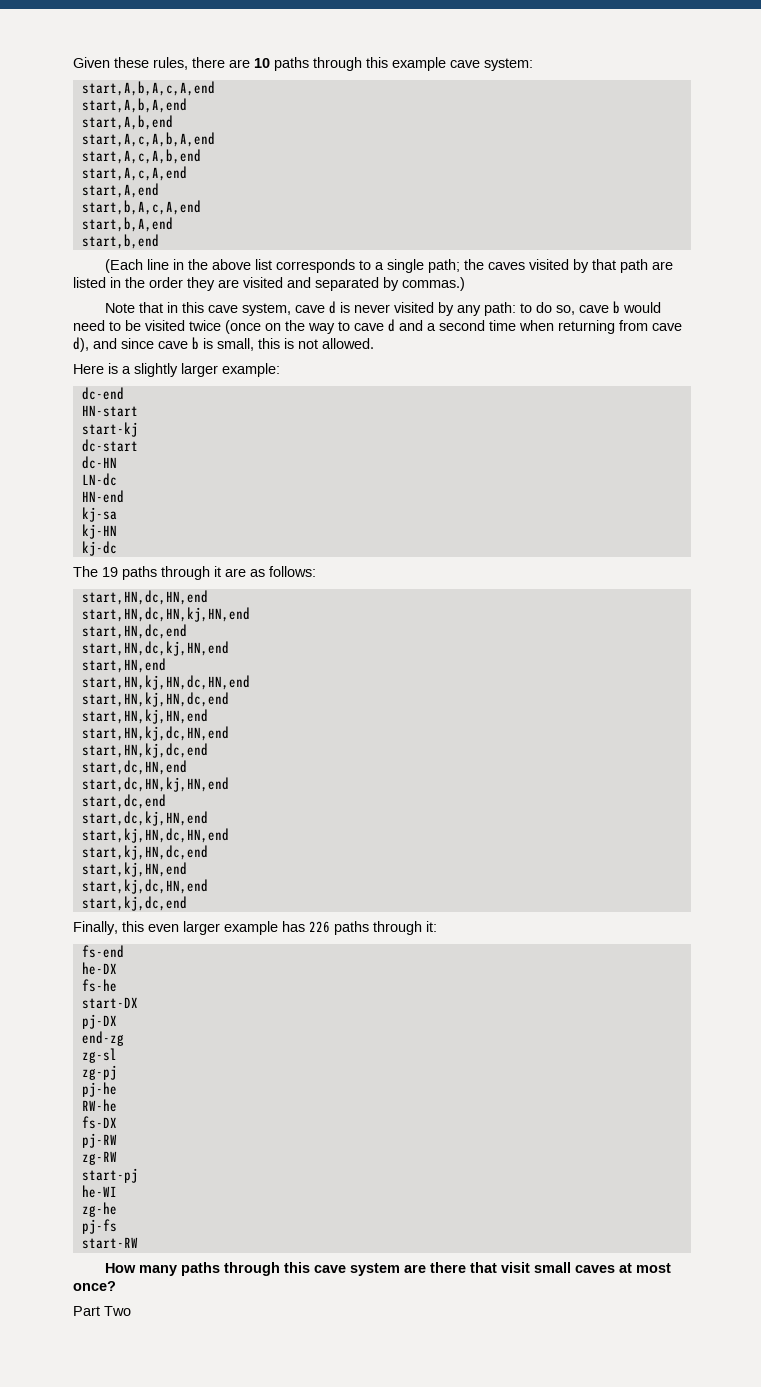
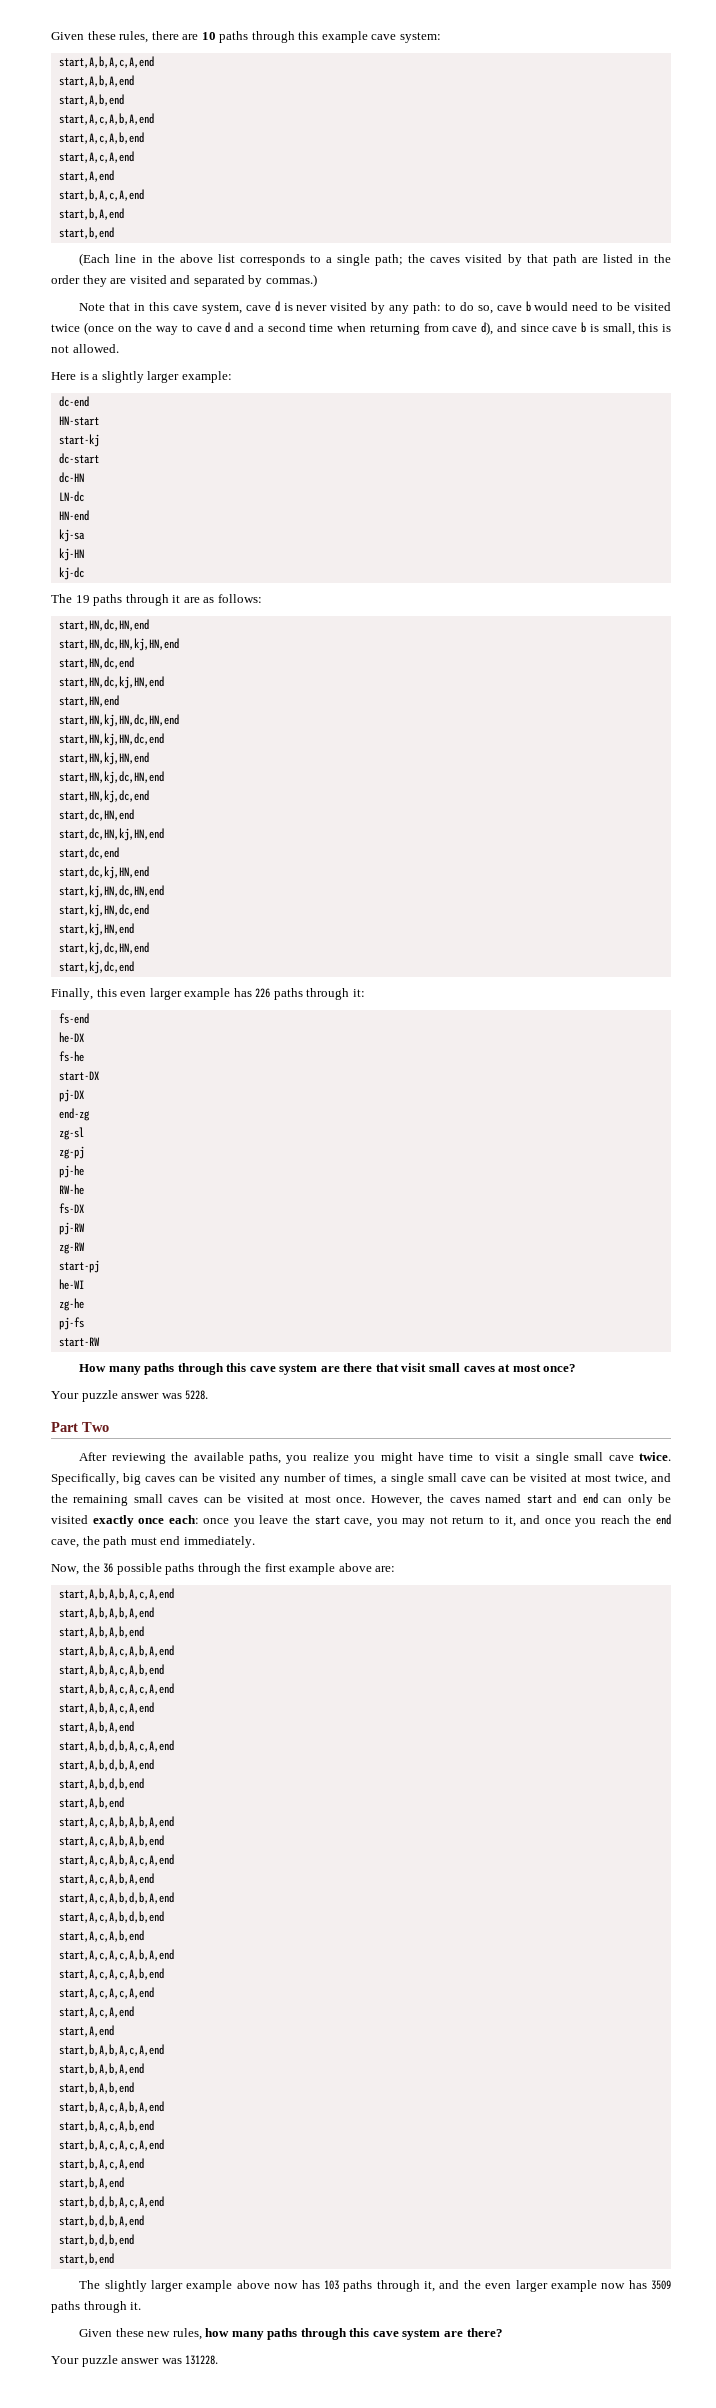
+ Your puzzle answer was 5228.
  Part Two
+ After reviewing the available paths, you realize you might have time to visit a single small cave twice. Specifically, big caves can be visited any number of times, a single small cave can be visited at most twice, and the remaining small caves can be visited at most once. However, the caves named start and end can only be visited exactly once each: once you leave the start cave, you may not return to it, and once you reach the end cave, the path must end immediately.
+ Now, the 36 possible paths through the first example above are:
+ start,A,b,A,b,A,c,A,end
+ start,A,b,A,b,A,end
+ start,A,b,A,b,end
+ start,A,b,A,c,A,b,A,end
+ start,A,b,A,c,A,b,end
+ start,A,b,A,c,A,c,A,end
+ start,A,b,A,c,A,end
+ start,A,b,A,end
+ start,A,b,d,b,A,c,A,end
+ start,A,b,d,b,A,end
+ start,A,b,d,b,end
+ start,A,b,end
+ start,A,c,A,b,A,b,A,end
+ start,A,c,A,b,A,b,end
+ start,A,c,A,b,A,c,A,end
+ start,A,c,A,b,A,end
+ start,A,c,A,b,d,b,A,end
+ start,A,c,A,b,d,b,end
+ start,A,c,A,b,end
+ start,A,c,A,c,A,b,A,end
+ start,A,c,A,c,A,b,end
+ start,A,c,A,c,A,end
+ start,A,c,A,end
+ start,A,end
+ start,b,A,b,A,c,A,end
+ start,b,A,b,A,end
+ start,b,A,b,end
+ start,b,A,c,A,b,A,end
+ start,b,A,c,A,b,end
+ start,b,A,c,A,c,A,end
+ start,b,A,c,A,end
+ start,b,A,end
+ start,b,d,b,A,c,A,end
+ start,b,d,b,A,end
+ start,b,d,b,end
+ start,b,end
+ The slightly larger example above now has 103 paths through it, and the even larger example now has 3509 paths through it.
+ Given these new rules, how many paths through this cave system are there?
+ Your puzzle answer was 131228.

